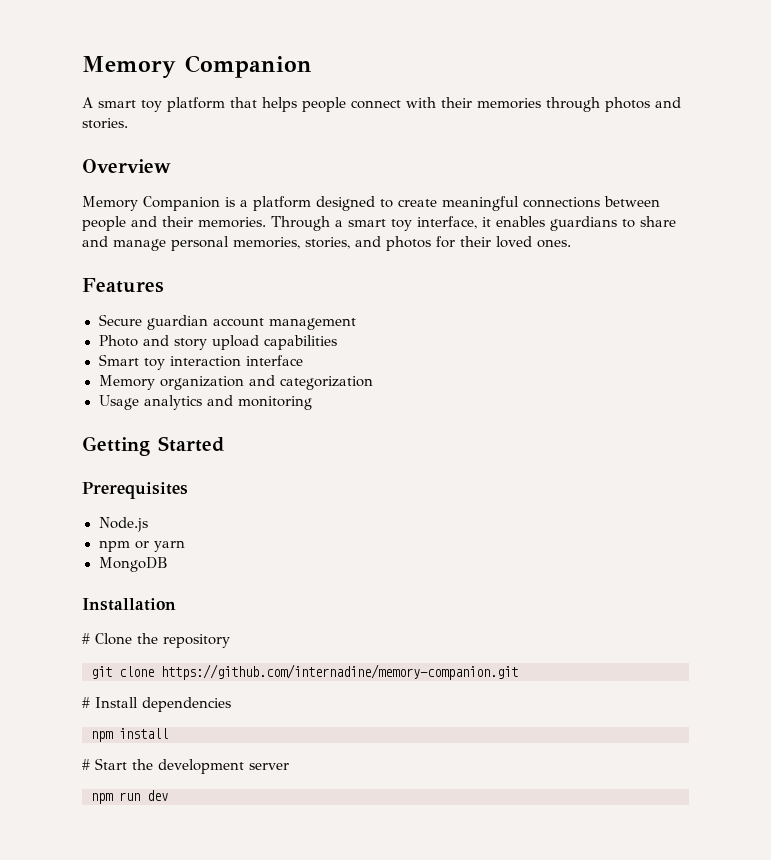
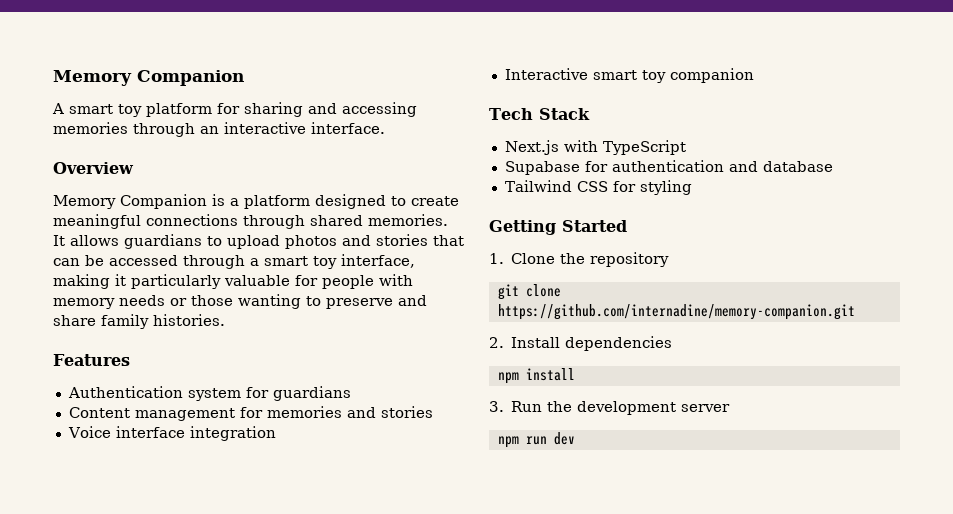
- A smart toy platform that helps people connect with their memories through photos and stories.
+ A smart toy platform for sharing and accessing memories through an interactive interface.
- Memory Companion is a platform designed to create meaningful connections between people and their memories. Through a smart toy interface, it enables guardians to share and manage personal memories, stories, and photos for their loved ones.
+ Memory Companion is a platform designed to create meaningful connections through shared memories. It allows guardians to upload photos and stories that can be accessed through a smart toy interface, making it particularly valuable for people with memory needs or those wanting to preserve and share family histories.
  Features
- Secure guardian account management
- Photo and story upload capabilities
- Smart toy interaction interface
- Memory organization and categorization
- Usage analytics and monitoring
+ Authentication system for guardians
+ Content management for memories and stories
+ Voice interface integration
+ Interactive smart toy companion
+ Tech Stack
+ Next.js with TypeScript
+ Supabase for authentication and database
+ Tailwind CSS for styling
  Getting Started
- Prerequisites
- Node.js
- npm or yarn
- MongoDB
- Installation
- # Clone the repository
+ 1. Clone the repository
- # Install dependencies
+ 2. Install dependencies
- # Start the development server
+ 3. Run the development server

